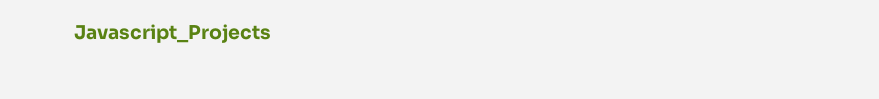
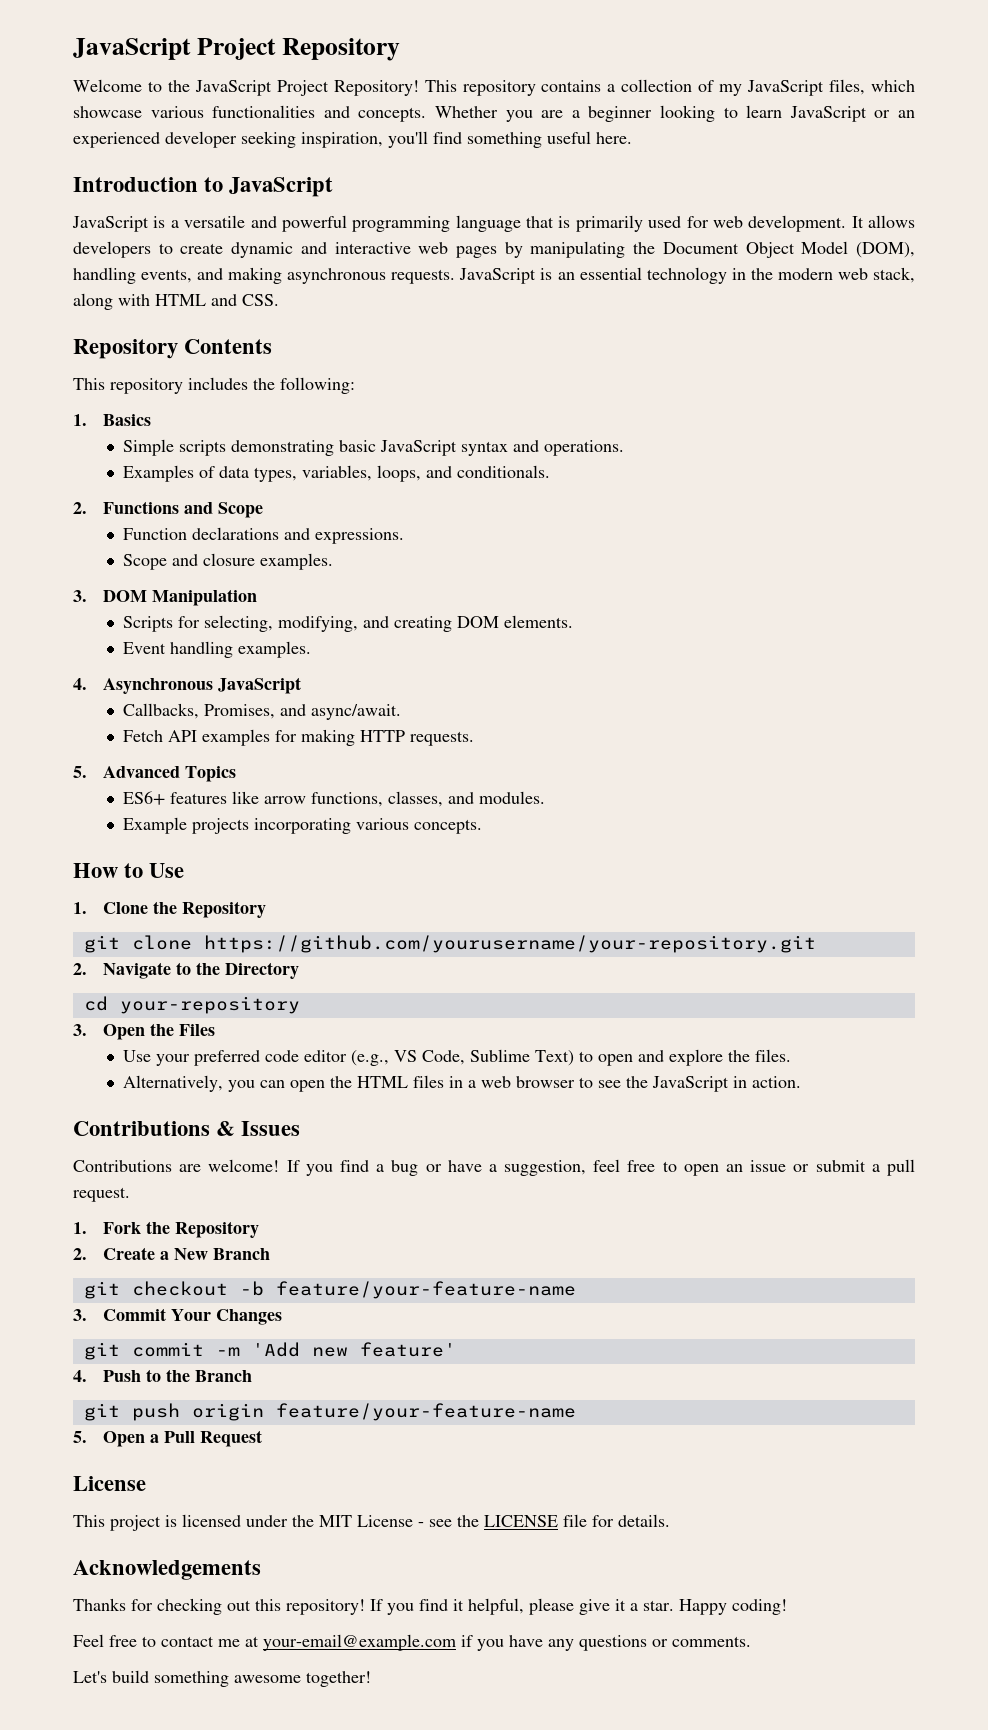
- Javascript_Projects
+ JavaScript Project Repository
+ Welcome to the JavaScript Project Repository! This repository contains a collection of my JavaScript files, which showcase various functionalities and concepts. Whether you are a beginner looking to learn JavaScript or an experienced developer seeking inspiration, you'll find something useful here.
+ Introduction to JavaScript
+ JavaScript is a versatile and powerful programming language that is primarily used for web development. It allows developers to create dynamic and interactive web pages by manipulating the Document Object Model (DOM), handling events, and making asynchronous requests. JavaScript is an essential technology in the modern web stack, along with HTML and CSS.
+ Repository Contents
+ This repository includes the following:
+ 1. Basics
+ Simple scripts demonstrating basic JavaScript syntax and operations.
+ Examples of data types, variables, loops, and conditionals.
+ 2. Functions and Scope
+ Function declarations and expressions.
+ Scope and closure examples.
+ 3. DOM Manipulation
+ Scripts for selecting, modifying, and creating DOM elements.
+ Event handling examples.
+ 4. Asynchronous JavaScript
+ Callbacks, Promises, and async/await.
+ Fetch API examples for making HTTP requests.
+ 5. Advanced Topics
+ ES6+ features like arrow functions, classes, and modules.
+ Example projects incorporating various concepts.
+ How to Use
+ 1. Clone the Repository
+ git clone https://github.com/yourusername/your-repository.git
+ 2. Navigate to the Directory
+ cd your-repository
+ 3. Open the Files
+ Use your preferred code editor (e.g., VS Code, Sublime Text) to open and explore the files.
+ Alternatively, you can open the HTML files in a web browser to see the JavaScript in action.
+ Contributions & Issues
+ Contributions are welcome! If you find a bug or have a suggestion, feel free to open an issue or submit a pull request.
+ 1. Fork the Repository
+ 2. Create a New Branch
+ git checkout -b feature/your-feature-name
+ 3. Commit Your Changes
+ git commit -m 'Add new feature'
+ 4. Push to the Branch
+ git push origin feature/your-feature-name
+ 5. Open a Pull Request
+ License
+ This project is licensed under the MIT License - see the LICENSE file for details.
+ Acknowledgements
+ Thanks for checking out this repository! If you find it helpful, please give it a star. Happy coding!
+ Feel free to contact me at your-email@example.com if you have any questions or comments.
+ Let's build something awesome together!

